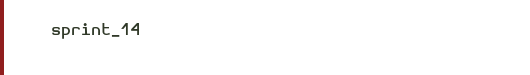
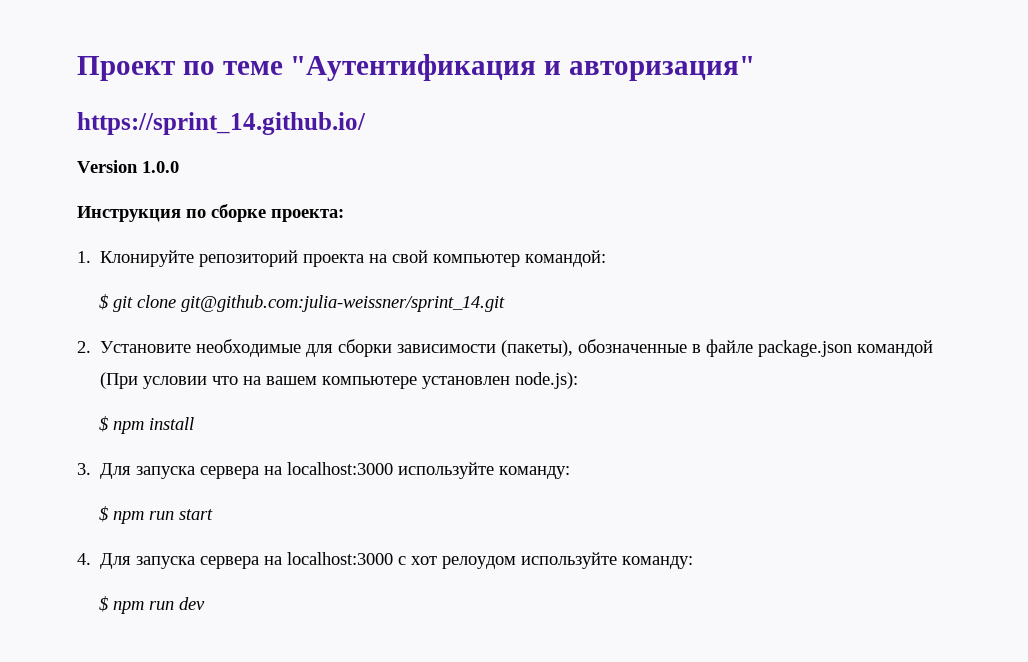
- sprint_14
+ Проект по теме "Аутентификация и авторизация"
+ https://sprint_14.github.io/
+ Version 1.0.0
+ Инструкция по сборке проекта:
+ 1. Клонируйте репозиторий проекта на свой компьютер командой:
+ $ git clone git@github.com:julia-weissner/sprint_14.git
+ 2. Установите необходимые для сборки зависимости (пакеты), обозначенные в файле package.json командой (При условии что на вашем компьютере установлен node.js):
+ $ npm install
+ 3. Для запуска сервера на localhost:3000 используйте команду:
+ $ npm run start
+ 4. Для запуска сервера на localhost:3000 с хот релоудом используйте команду:
+ $ npm run dev

